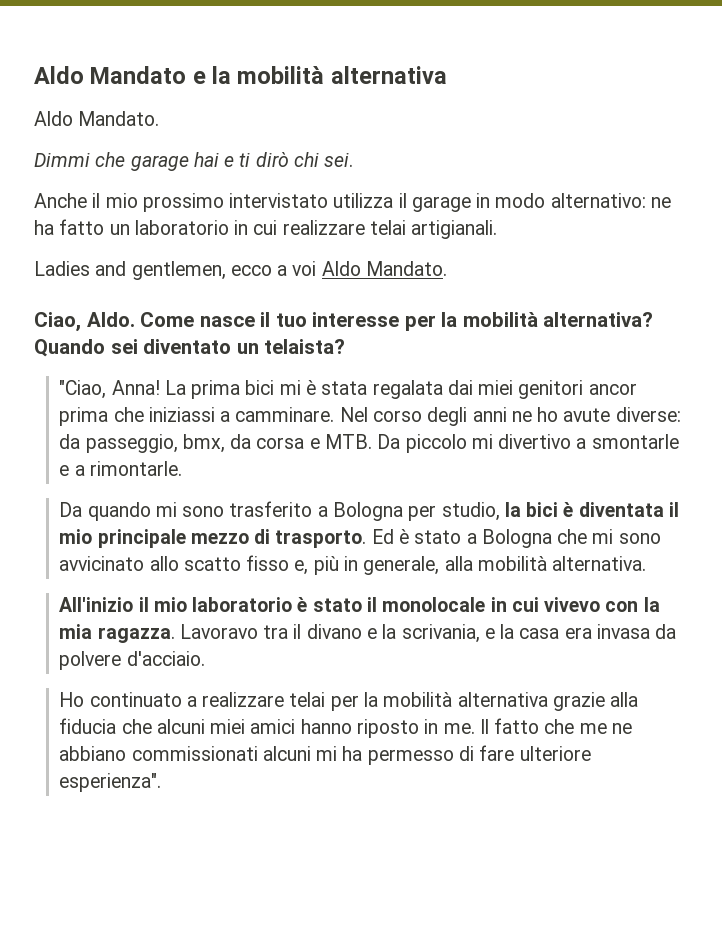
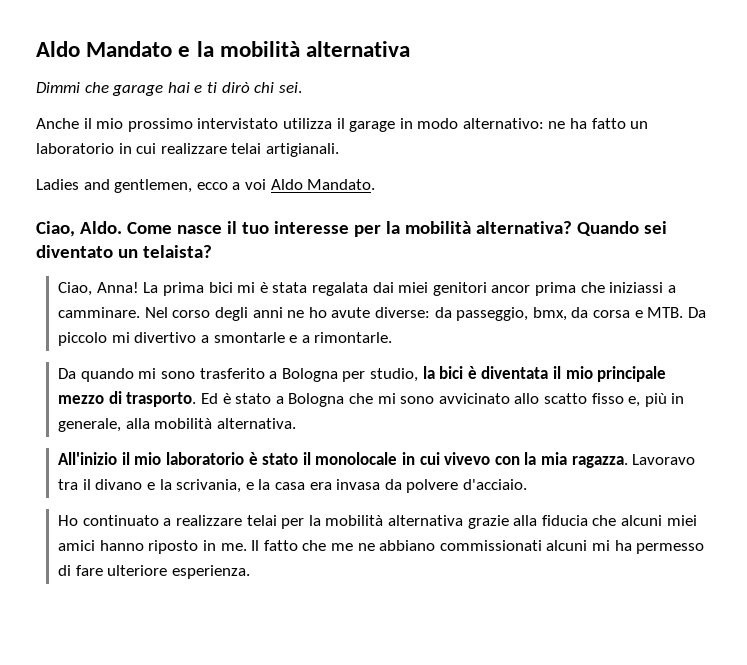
  Aldo Mandato e la mobilità alternativa
- Aldo Mandato.
- "Ciao, Anna!
+ Ciao, Anna!
- Il fatto che me ne abbiano commissionati alcuni mi ha permesso di fare ulteriore esperienza".
+ Il fatto che me ne abbiano commissionati alcuni mi ha permesso di fare ulteriore esperienza.

